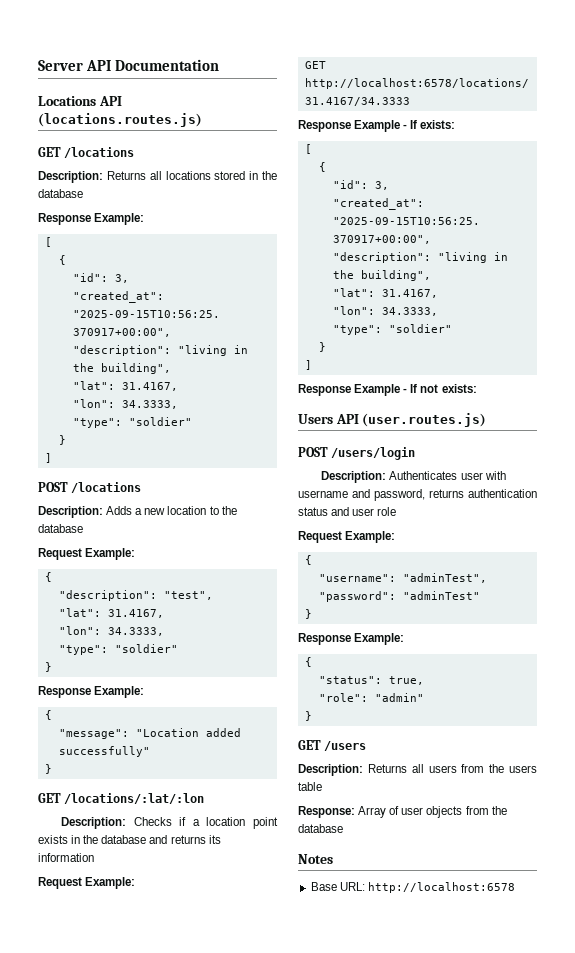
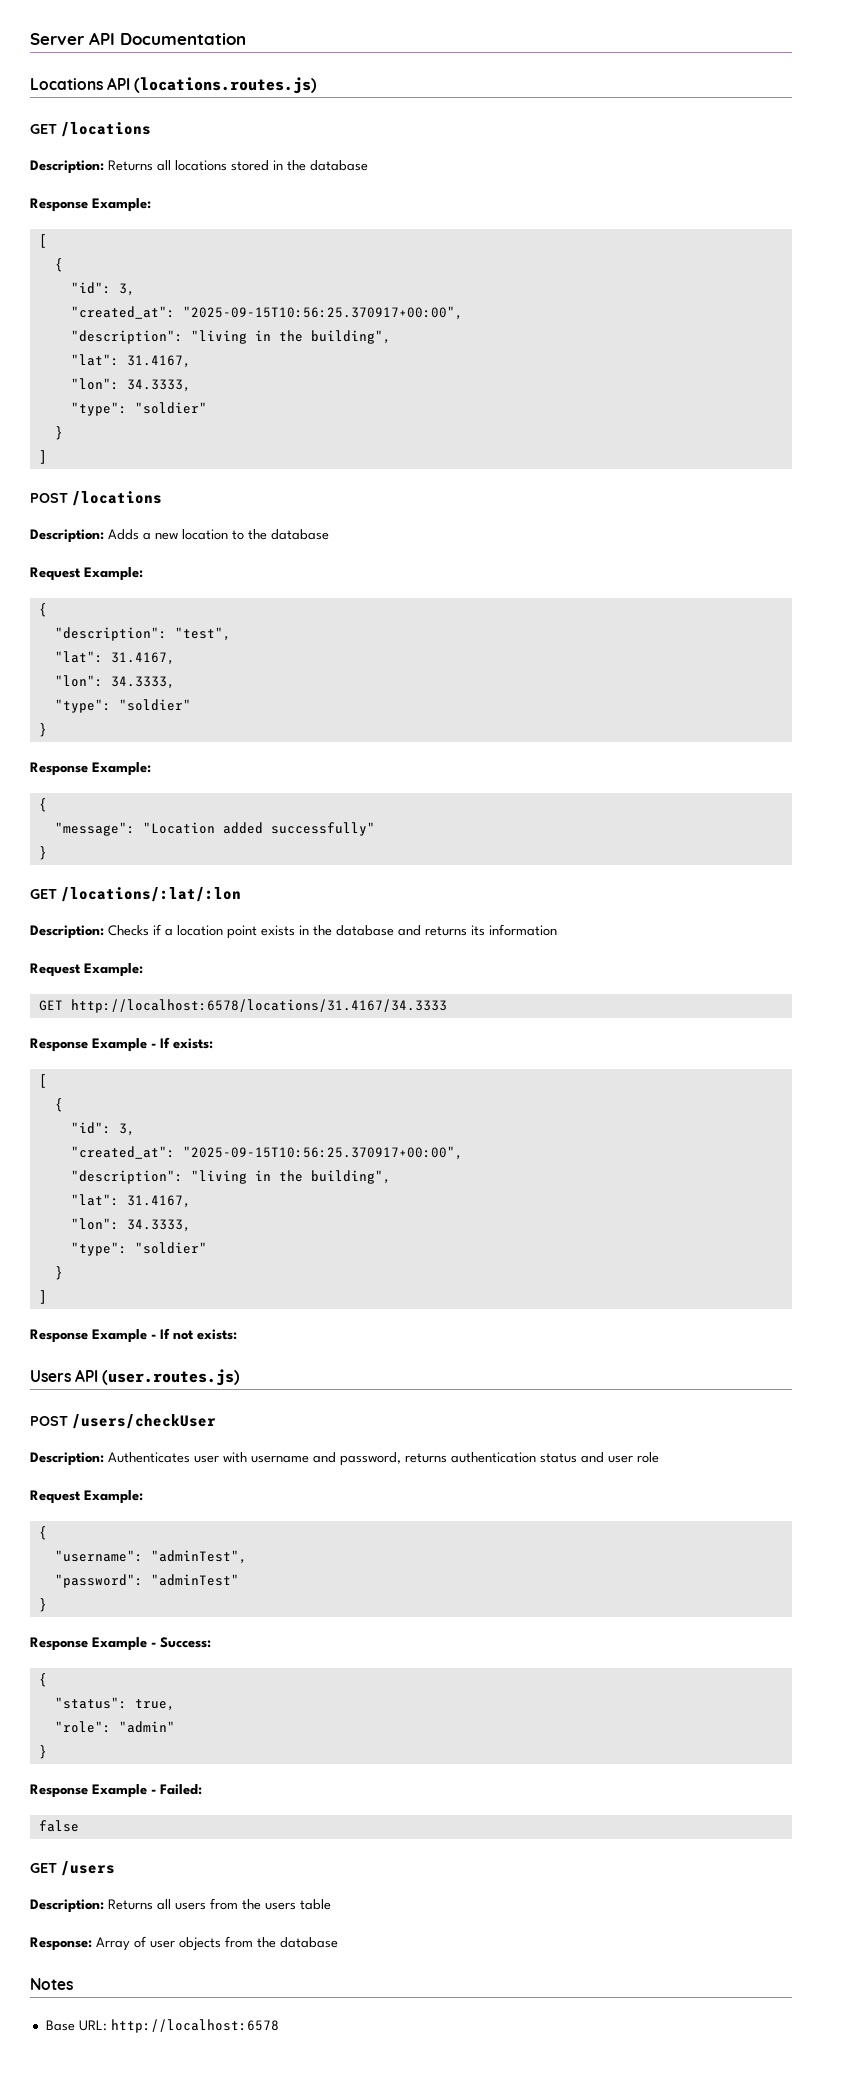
- POST /users/login
+ POST /users/checkUser
  "password": "adminTest"
  }
- Response Example:
+ Response Example - Success:
+ Response Example - Failed:
+ false

